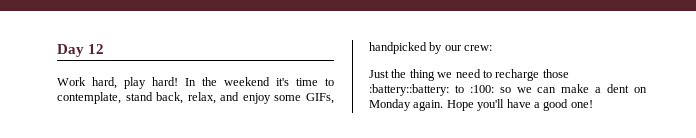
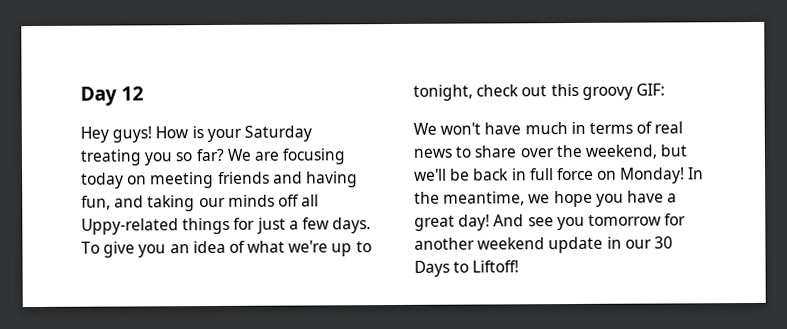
- Work hard, play hard! In the weekend it's time to contemplate, stand back, relax, and enjoy some GIFs, handpicked by our crew:
- Just the thing we need to recharge those :battery::battery: to :100: so we can make a dent on Monday again. Hope you'll have a good one!
+ Hey guys! How is your Saturday treating you so far? We are focusing today on meeting friends and having fun, and taking our minds off all Uppy-related things for just a few days. To give you an idea of what we're up to tonight, check out this groovy GIF:
+ We won't have much in terms of real news to share over the weekend, but we'll be back in full force on Monday! In the meantime, we hope you have a great day! And see you tomorrow for another weekend update in our 30 Days to Liftoff!

